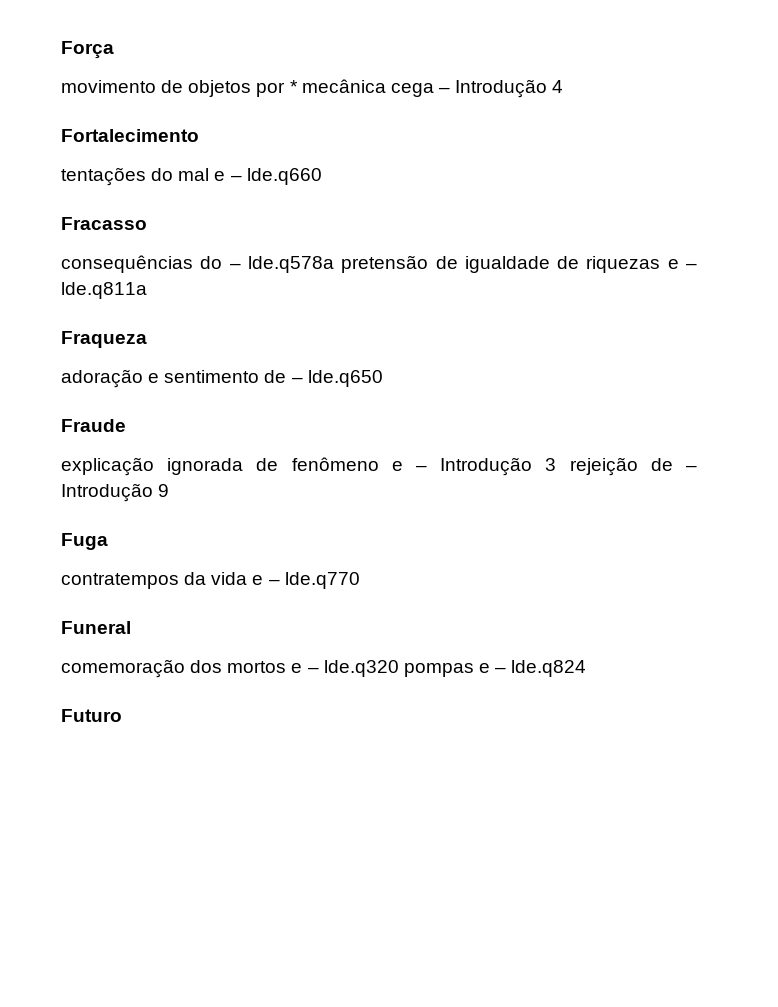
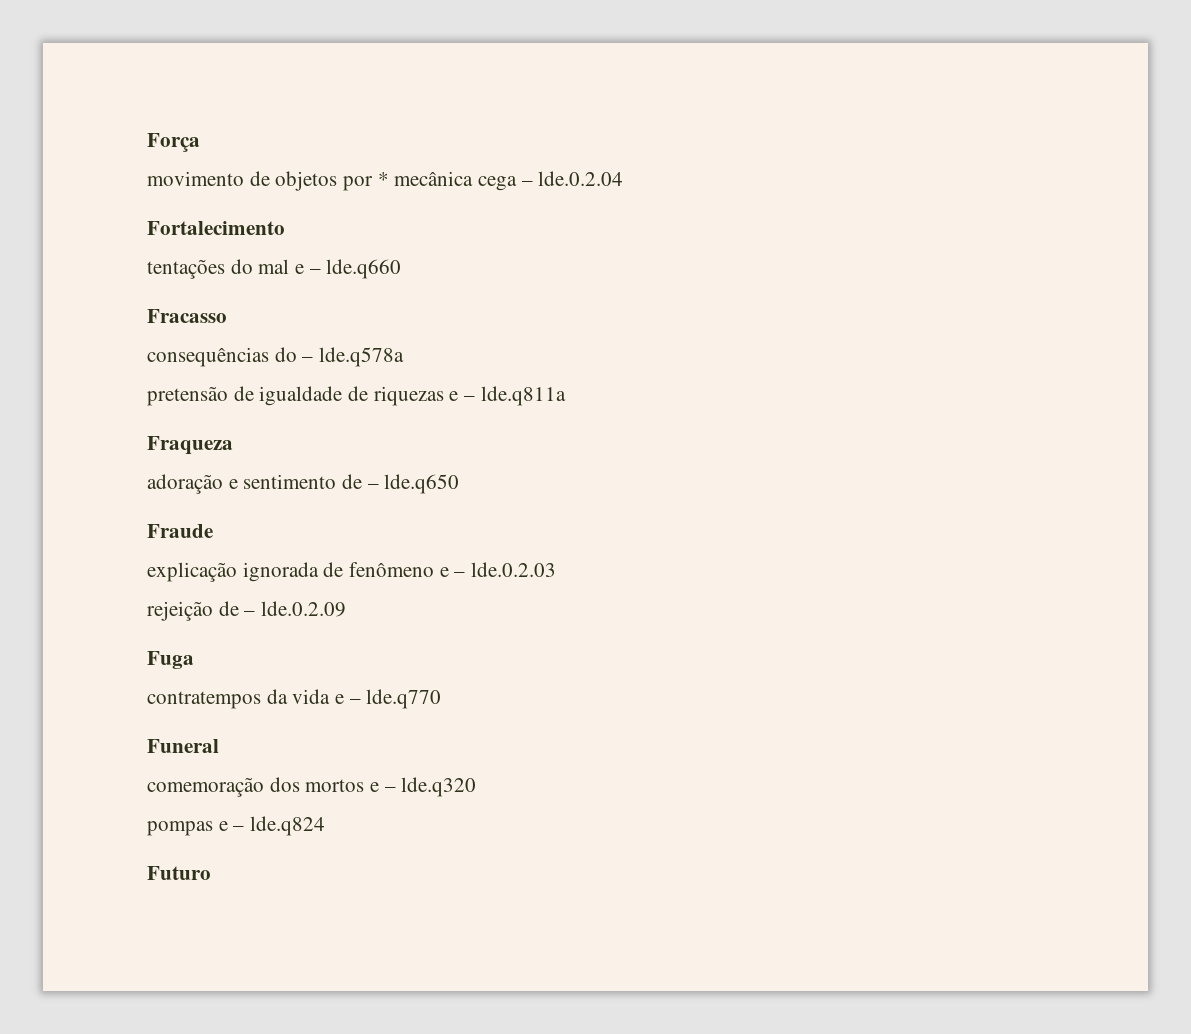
- movimento de objetos por * mecânica cega – Introdução 4
+ movimento de objetos por * mecânica cega – lde.0.2.04
- consequências do – lde.q578a pretensão de igualdade de riquezas e – lde.q811a
+ consequências do – lde.q578a
+ pretensão de igualdade de riquezas e – lde.q811a
- explicação ignorada de fenômeno e – Introdução 3 rejeição de – Introdução 9
+ explicação ignorada de fenômeno e – lde.0.2.03
+ rejeição de – lde.0.2.09
- comemoração dos mortos e – lde.q320 pompas e – lde.q824
+ comemoração dos mortos e – lde.q320
+ pompas e – lde.q824

